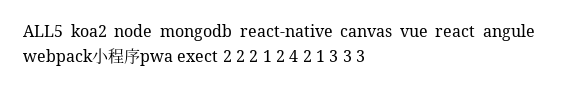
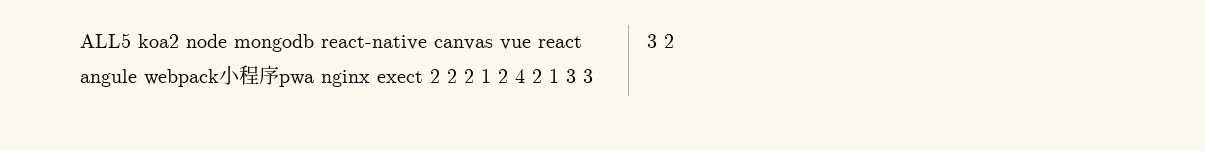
- ALL5 koa2 node mongodb react-native canvas vue react angule webpack小程序pwa exect 2 2 2 1 2 4 2 1 3 3 3
+ ALL5 koa2 node mongodb react-native canvas vue react angule webpack小程序pwa nginx exect 2 2 2 1 2 4 2 1 3 3 3 2

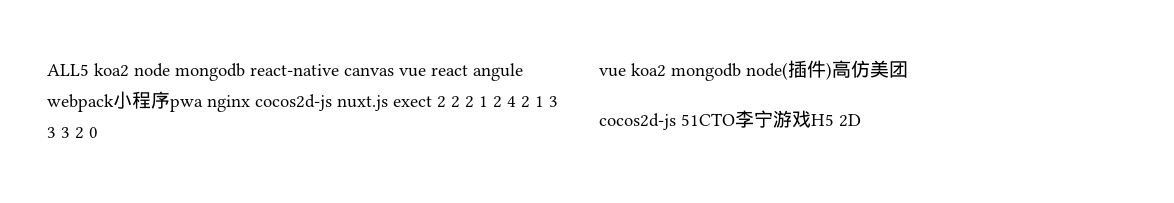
- ALL5 koa2 node mongodb react-native canvas vue react angule webpack小程序pwa nginx exect 2 2 2 1 2 4 2 1 3 3 3 2
+ ALL5 koa2 node mongodb react-native canvas vue react angule webpack小程序pwa nginx cocos2d-js nuxt.js exect 2 2 2 1 2 4 2 1 3 3 3 2 0
+ vue koa2 mongodb node(插件)高仿美团
+ cocos2d-js 51CTO李宁游戏H5 2D

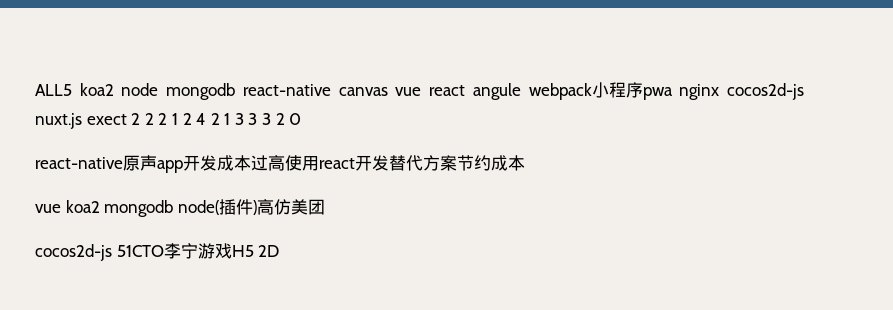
+ react-native原声app开发成本过高使用react开发替代方案节约成本

